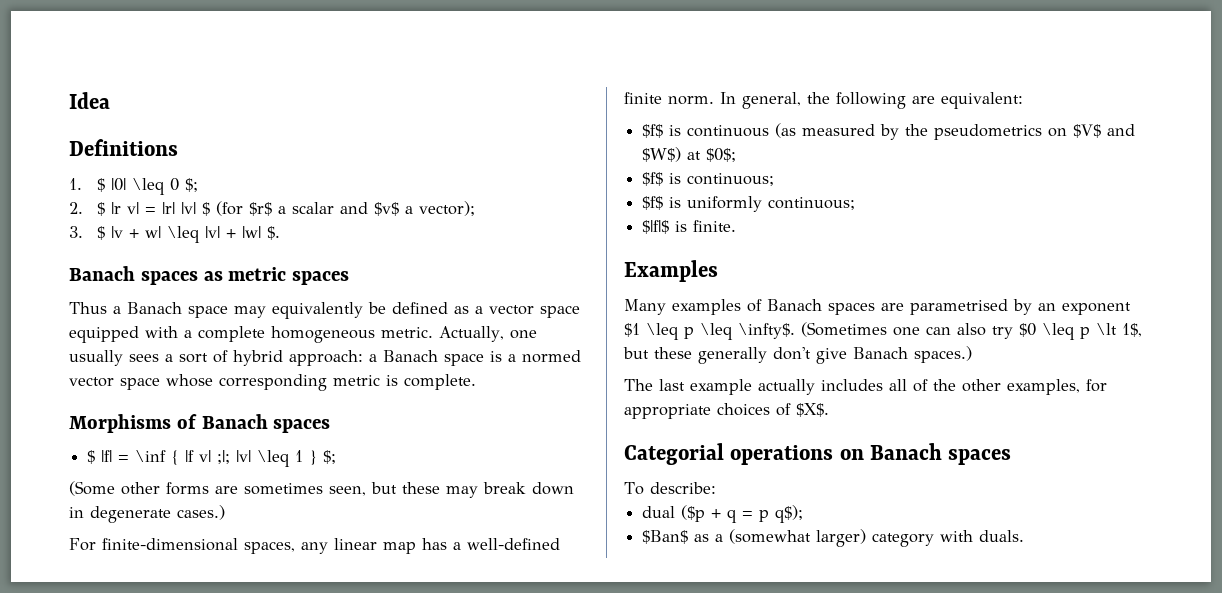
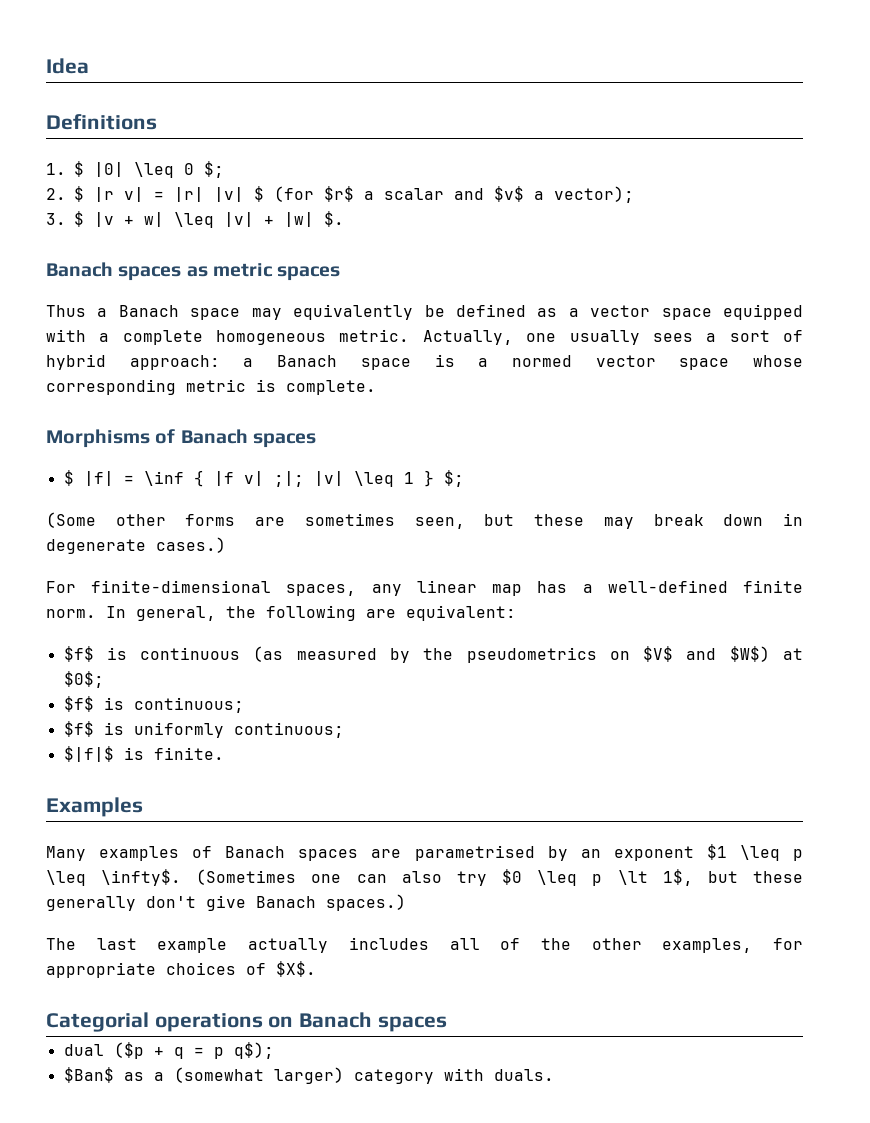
- To describe:

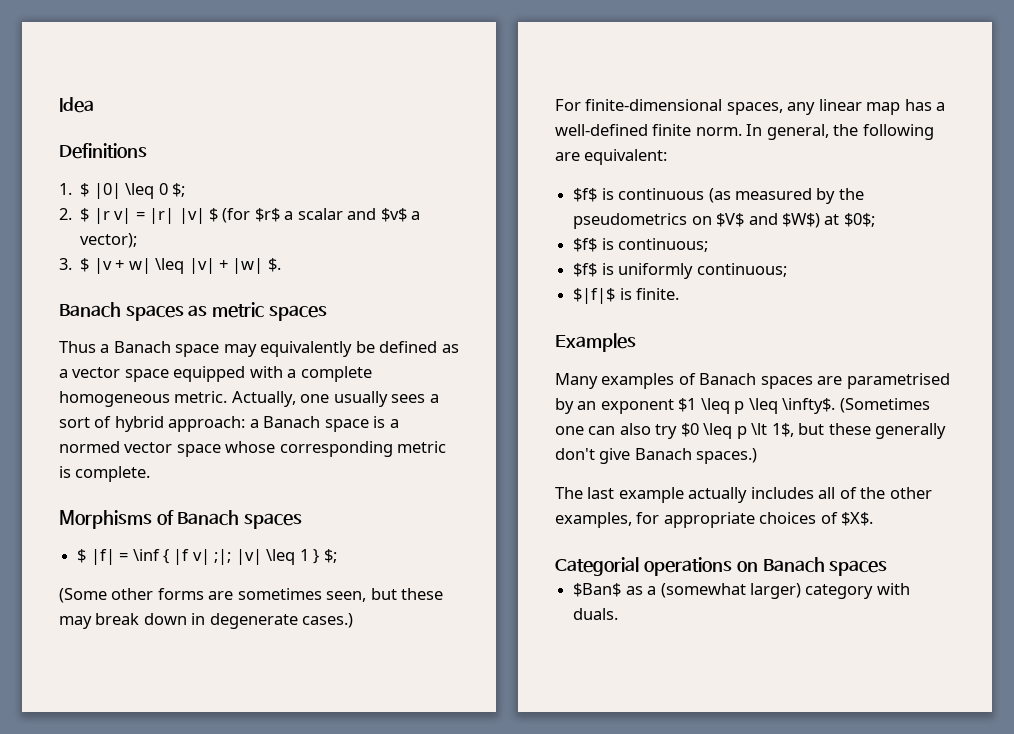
- dual ($p + q = p q$);

